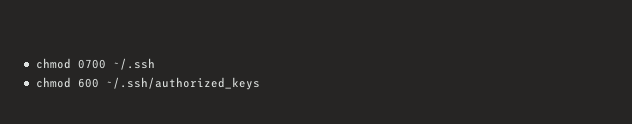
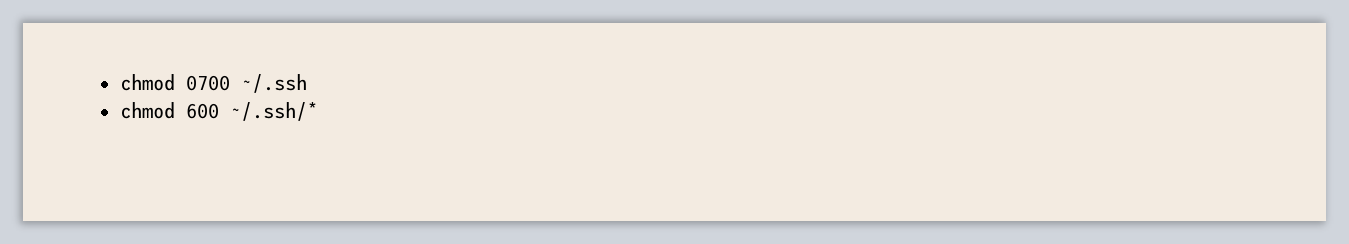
- chmod 600 ~/.ssh/authorized_keys
+ chmod 600 ~/.ssh/*

